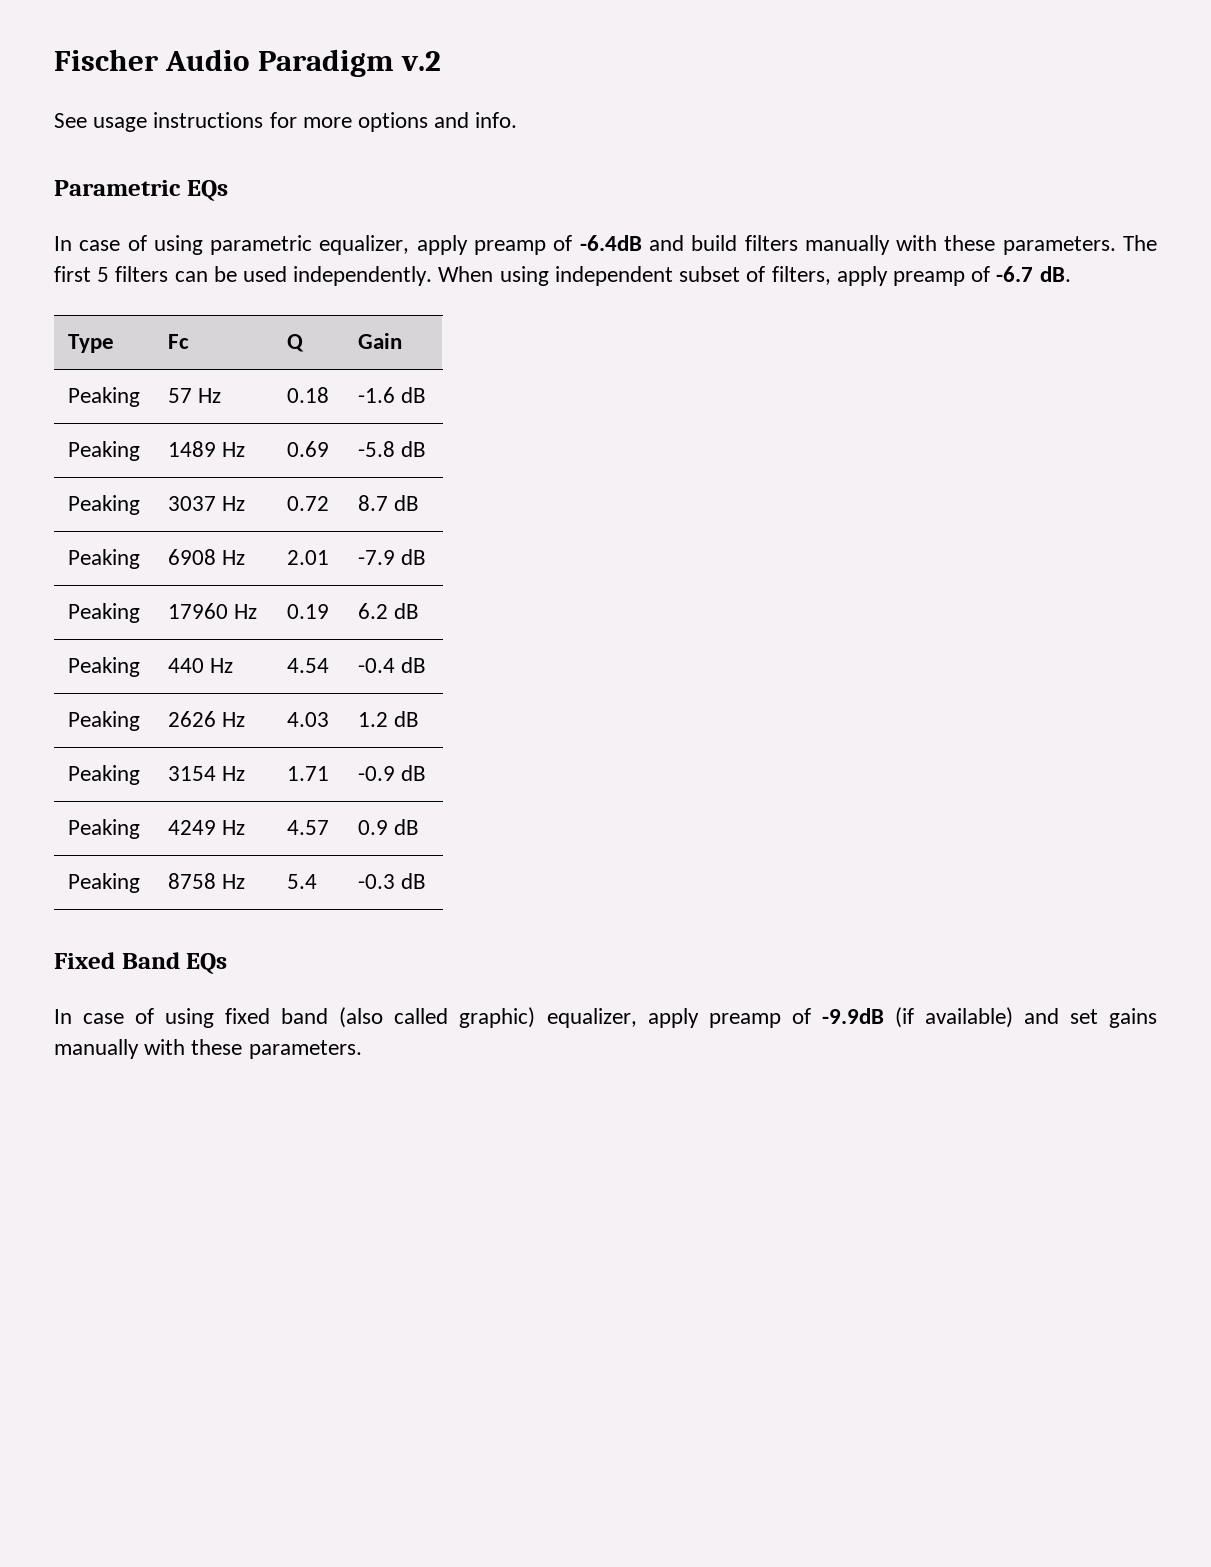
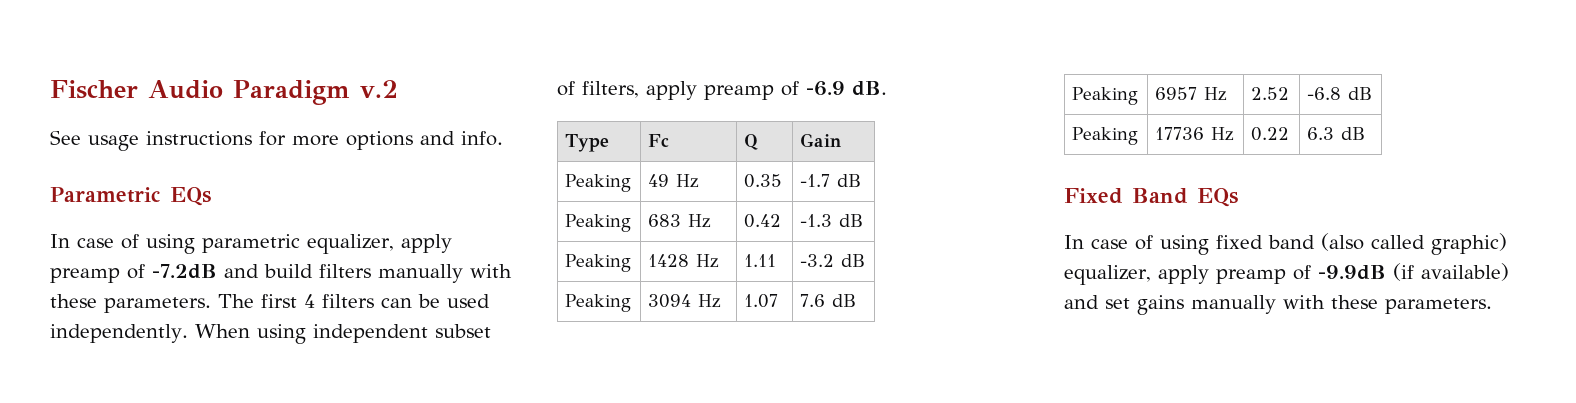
- In case of using parametric equalizer, apply preamp of -6.4dB and build filters manually with these parameters.
+ In case of using parametric equalizer, apply preamp of -7.2dB and build filters manually with these parameters.
- The first 5 filters can be used independently.
+ The first 4 filters can be used independently.
- When using independent subset of filters, apply preamp of -6.7 dB.
+ When using independent subset of filters, apply preamp of -6.9 dB.
- Peaking | 57 Hz | 0.18 | -1.6 dB
- Peaking | 1489 Hz | 0.69 | -5.8 dB
- Peaking | 3037 Hz | 0.72 | 8.7 dB
- Peaking | 6908 Hz | 2.01 | -7.9 dB
- Peaking | 17960 Hz | 0.19 | 6.2 dB
- Peaking | 440 Hz | 4.54 | -0.4 dB
- Peaking | 2626 Hz | 4.03 | 1.2 dB
- Peaking | 3154 Hz | 1.71 | -0.9 dB
- Peaking | 4249 Hz | 4.57 | 0.9 dB
- Peaking | 8758 Hz | 5.4 | -0.3 dB
+ Peaking | 49 Hz | 0.35 | -1.7 dB
+ Peaking | 683 Hz | 0.42 | -1.3 dB
+ Peaking | 1428 Hz | 1.11 | -3.2 dB
+ Peaking | 3094 Hz | 1.07 | 7.6 dB
+ Peaking | 6957 Hz | 2.52 | -6.8 dB
+ Peaking | 17736 Hz | 0.22 | 6.3 dB

